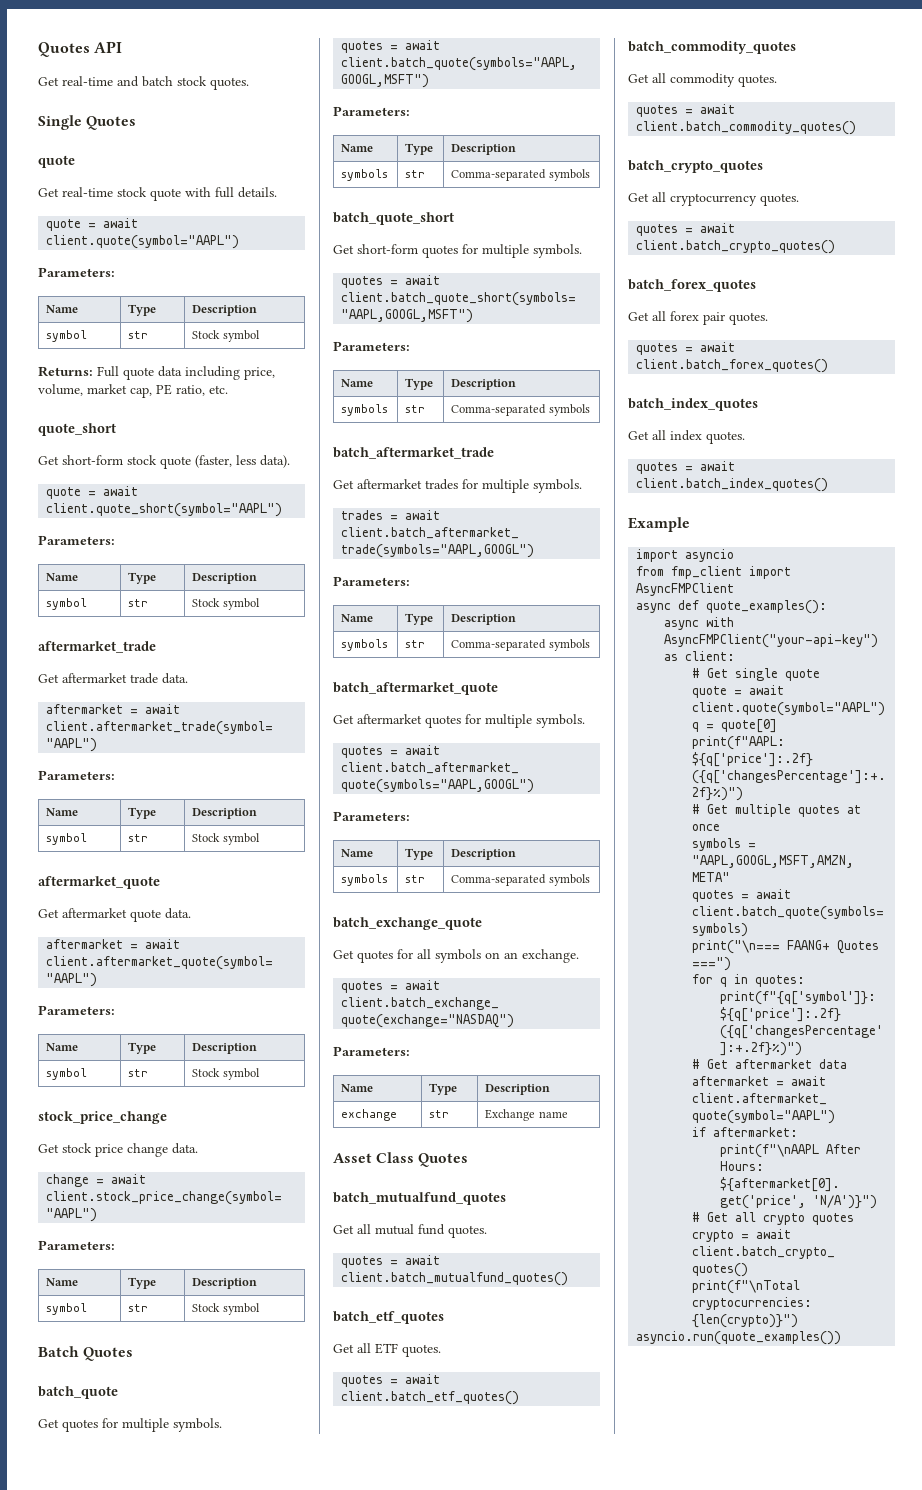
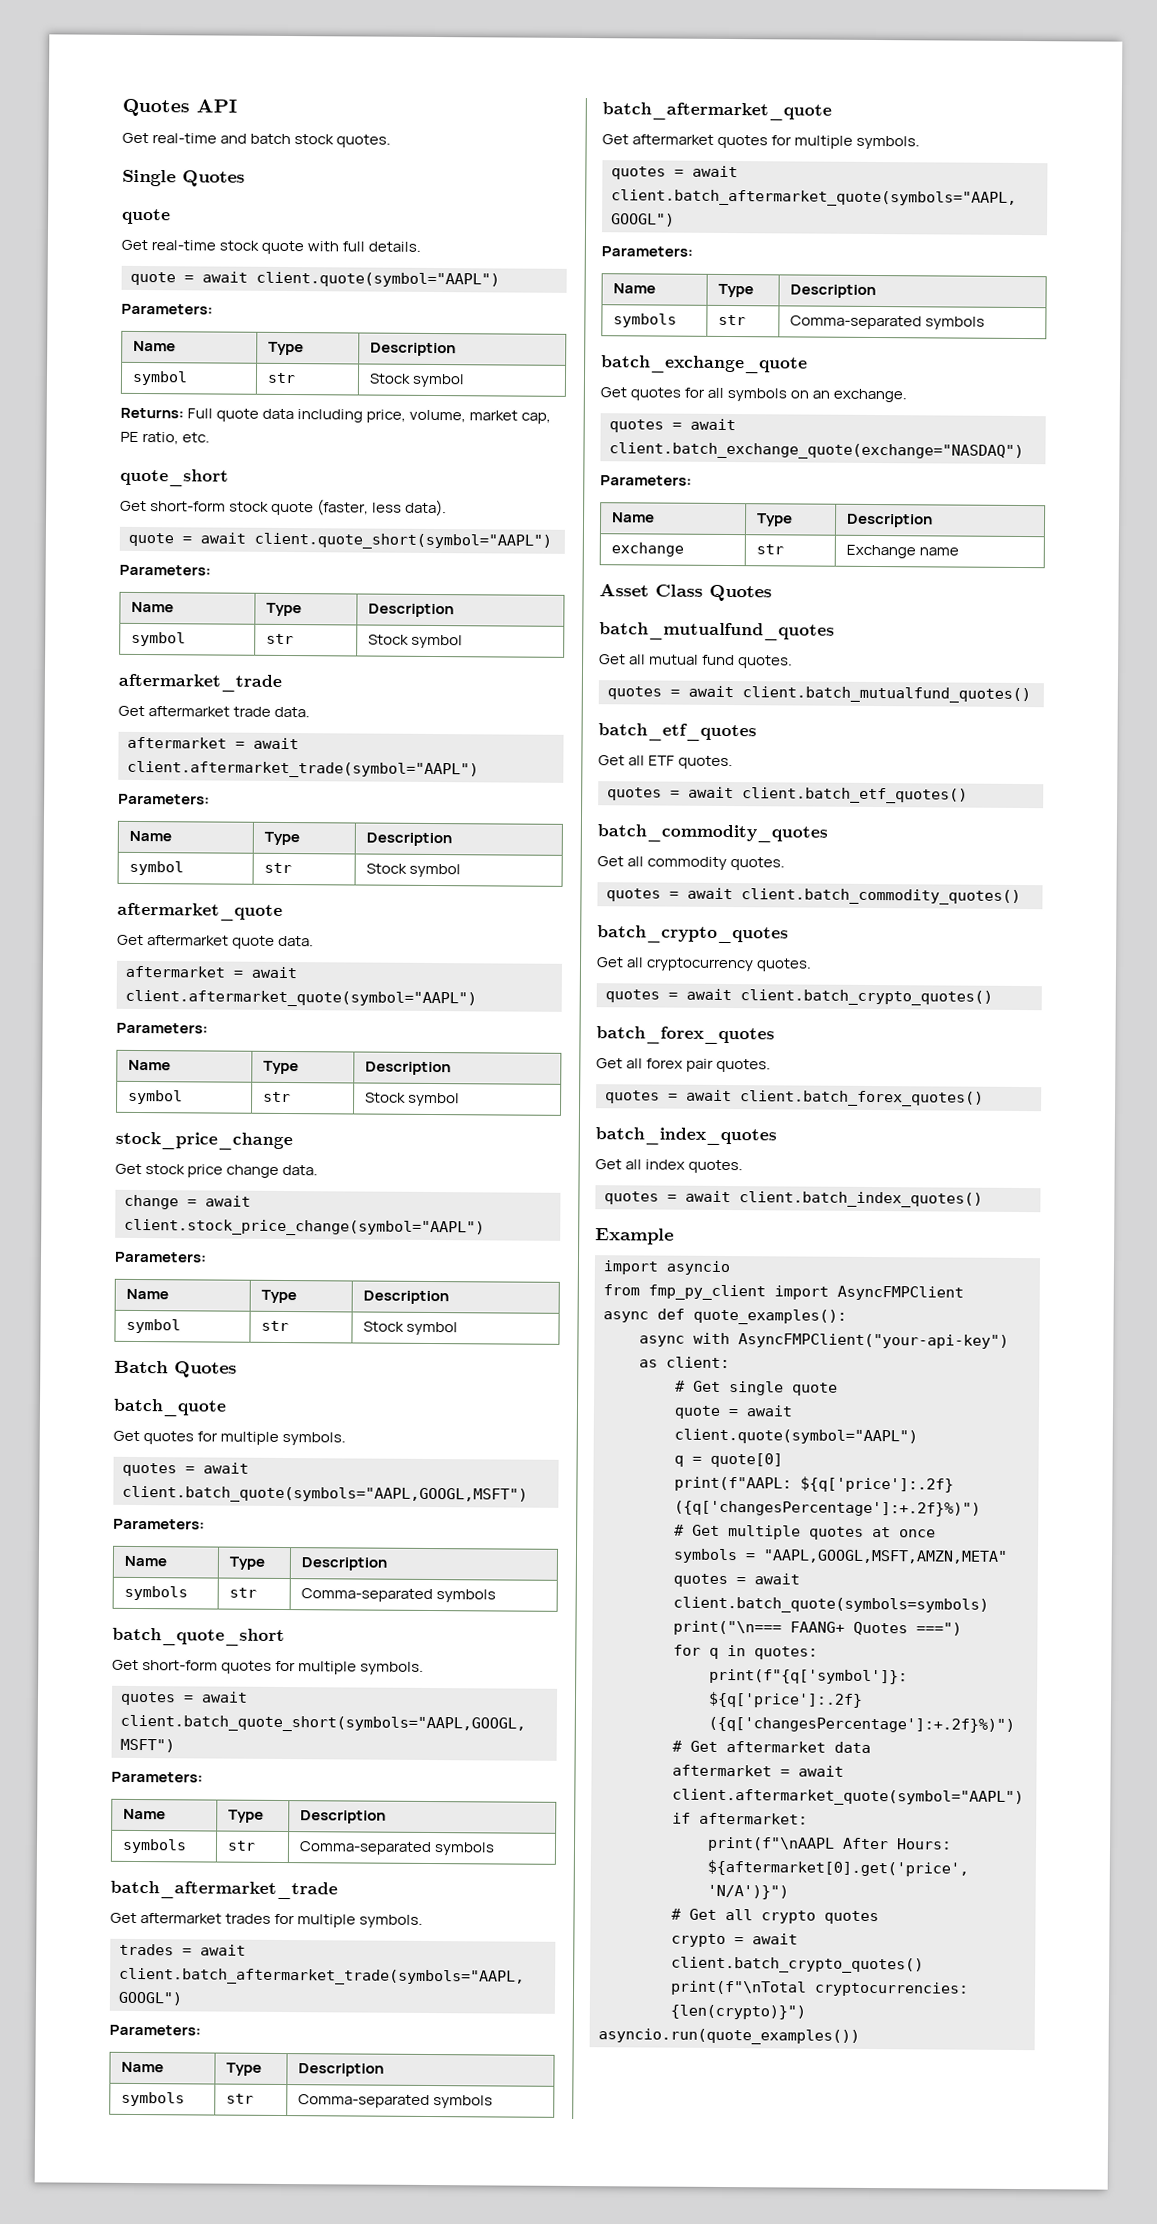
- from fmp_client import AsyncFMPClient
+ from fmp_py_client import AsyncFMPClient

